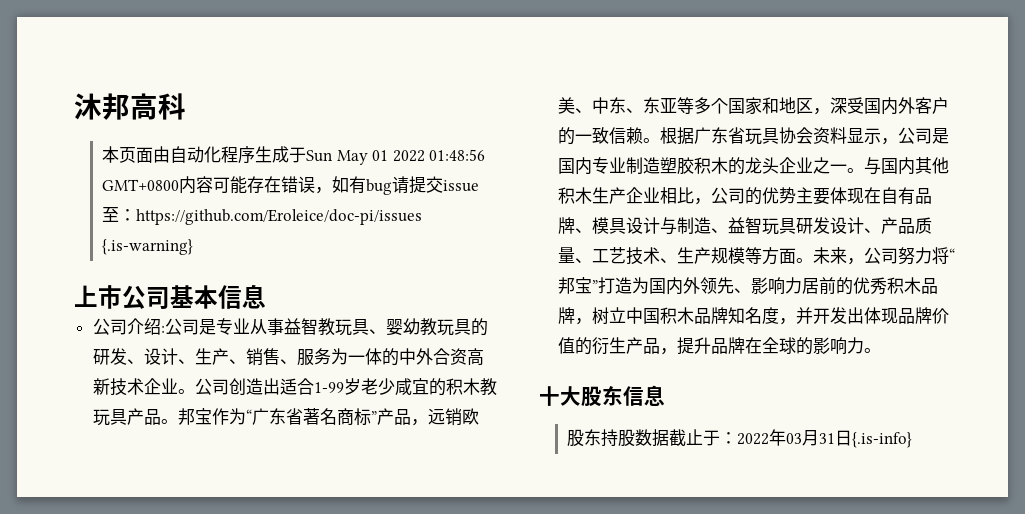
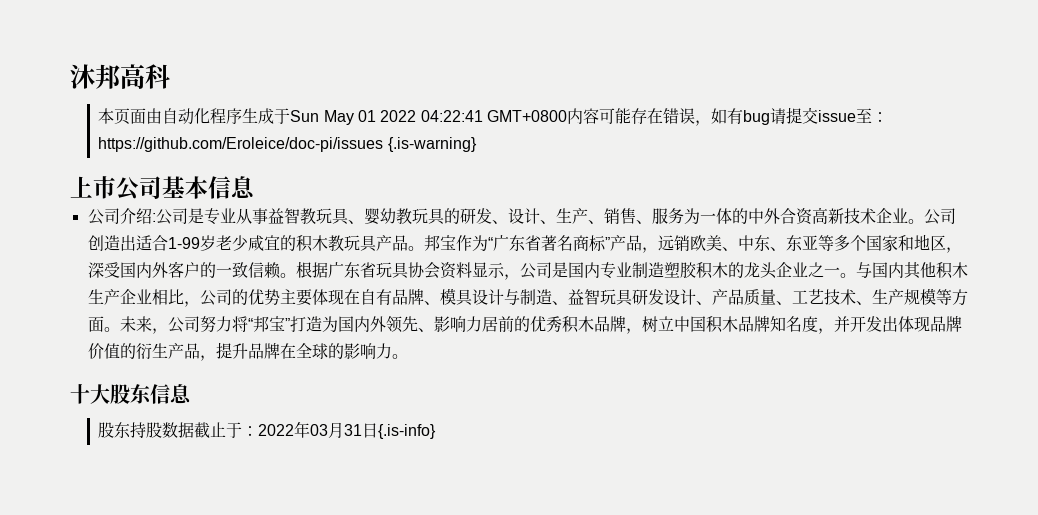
- 本页面由自动化程序生成于Sun May 01 2022 01:48:56 GMT+0800内容可能存在错误，如有bug请提交issue至：https://github.com/Eroleice/doc-pi/issues {.is-warning}
+ 本页面由自动化程序生成于Sun May 01 2022 04:22:41 GMT+0800内容可能存在错误，如有bug请提交issue至：https://github.com/Eroleice/doc-pi/issues {.is-warning}

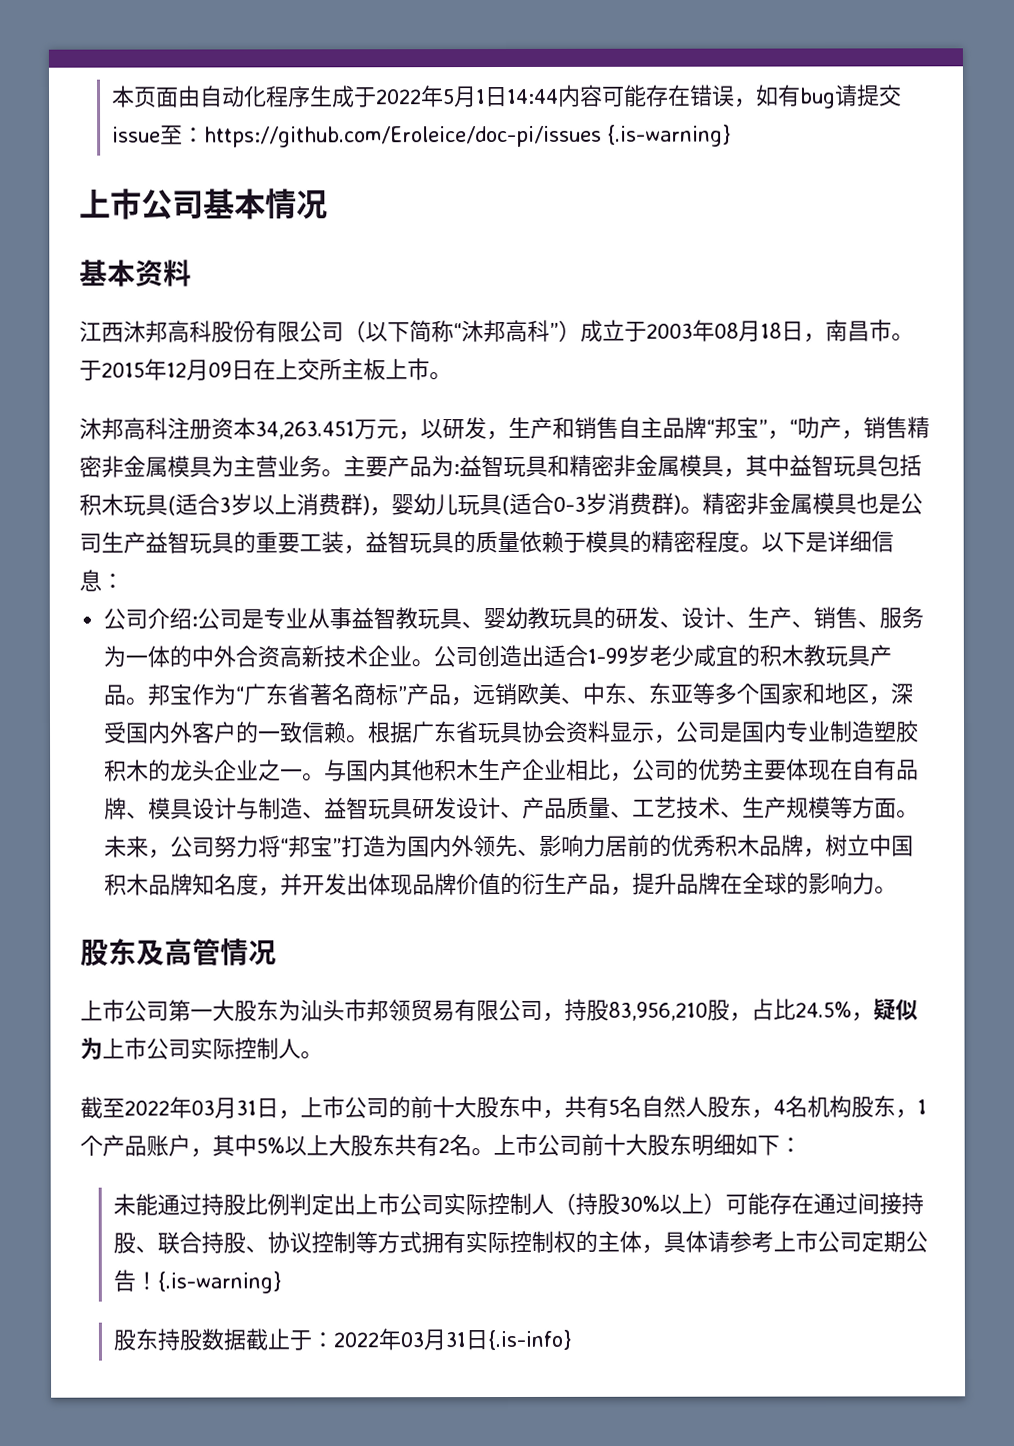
- 沐邦高科
- 本页面由自动化程序生成于Sun May 01 2022 04:22:41 GMT+0800内容可能存在错误，如有bug请提交issue至：https://github.com/Eroleice/doc-pi/issues {.is-warning}
+ 本页面由自动化程序生成于2022年5月1日14:44内容可能存在错误，如有bug请提交issue至：https://github.com/Eroleice/doc-pi/issues {.is-warning}
- 上市公司基本信息
+ 上市公司基本情况
+ 基本资料
+ 江西沐邦高科股份有限公司（以下简称“沐邦高科”）成立于2003年08月18日，南昌市。于2015年12月09日在上交所主板上市。
+ 沐邦高科注册资本34,263.451万元，以研发，生产和销售自主品牌“邦宝”，“叻产，销售精密非金属模具为主营业务。主要产品为:益智玩具和精密非金属模具，其中益智玩具包括积木玩具(适合3岁以上消费群)，婴幼儿玩具(适合0-3岁消费群)。精密非金属模具也是公司生产益智玩具的重要工装，益智玩具的质量依赖于模具的精密程度。以下是详细信息：
- 十大股东信息
+ 股东及高管情况
+ 上市公司第一大股东为汕头市邦领贸易有限公司，持股83,956,210股，占比24.5%，疑似为上市公司实际控制人。
+ 截至2022年03月31日，上市公司的前十大股东中，共有5名自然人股东，4名机构股东，1个产品账户，其中5%以上大股东共有2名。上市公司前十大股东明细如下：
+ 未能通过持股比例判定出上市公司实际控制人（持股30%以上）可能存在通过间接持股、联合持股、协议控制等方式拥有实际控制权的主体，具体请参考上市公司定期公告！{.is-warning}

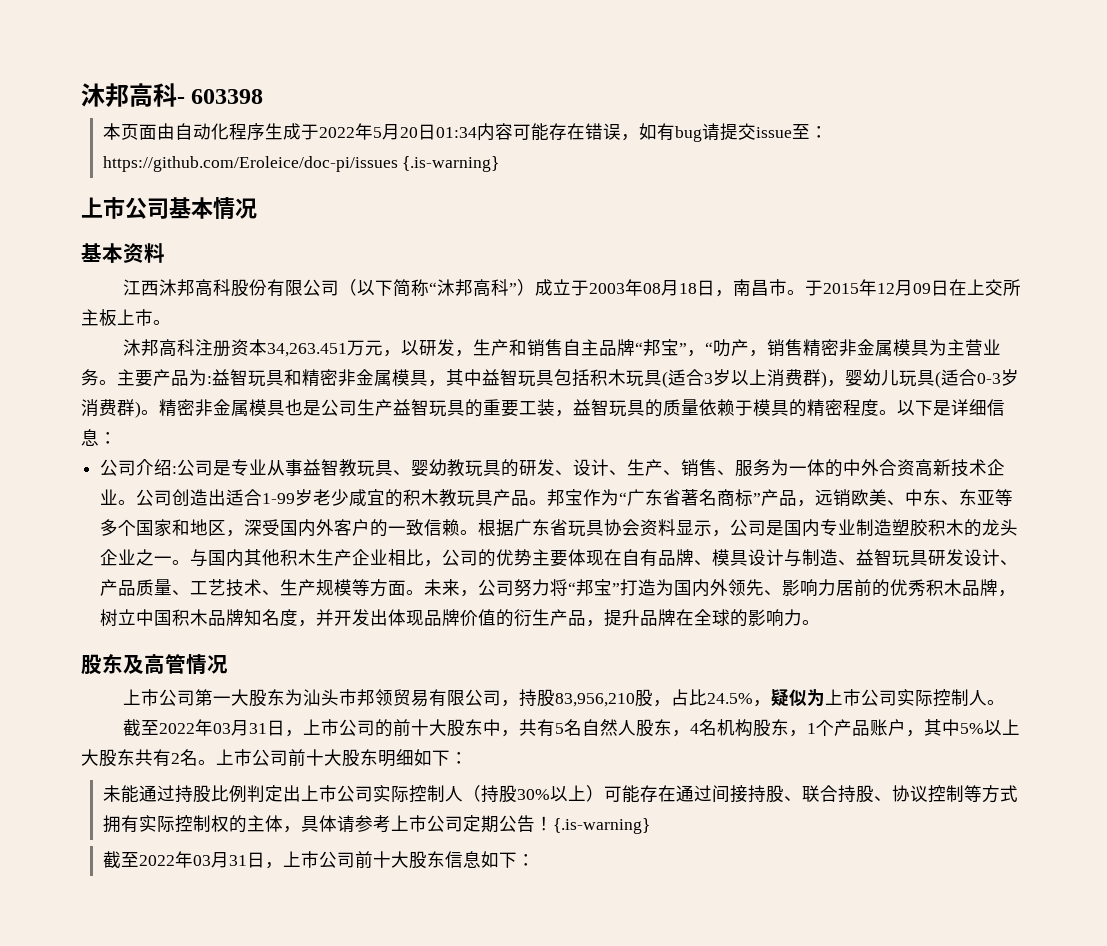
+ 沐邦高科- 603398
- 本页面由自动化程序生成于2022年5月1日14:44内容可能存在错误，如有bug请提交issue至：https://github.com/Eroleice/doc-pi/issues {.is-warning}
+ 本页面由自动化程序生成于2022年5月20日01:34内容可能存在错误，如有bug请提交issue至：https://github.com/Eroleice/doc-pi/issues {.is-warning}
- 股东持股数据截止于：2022年03月31日{.is-info}
+ 截至2022年03月31日，上市公司前十大股东信息如下：

